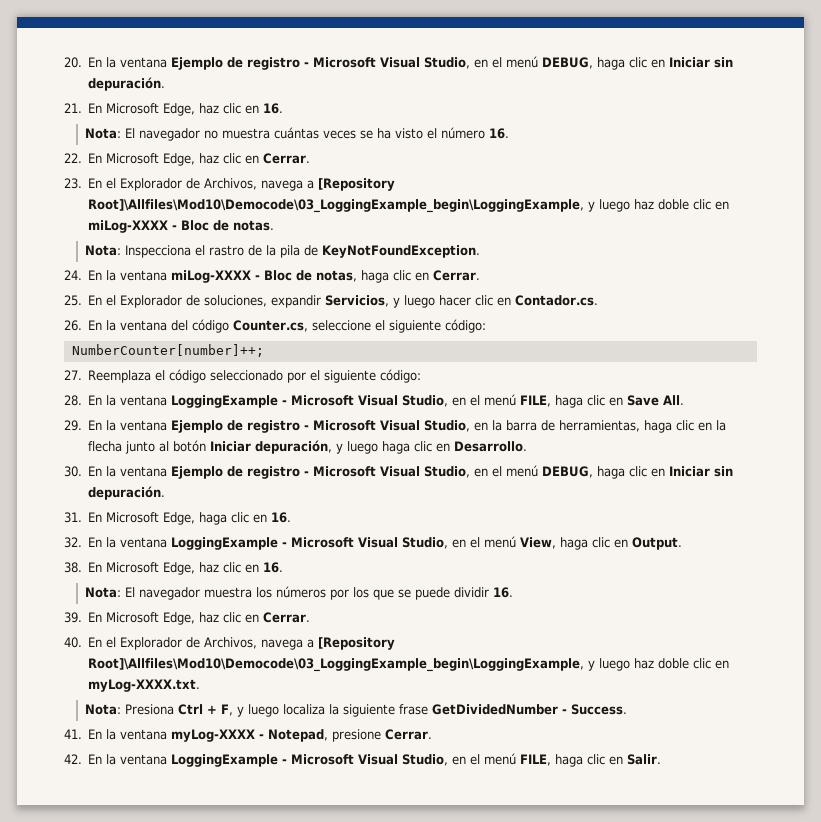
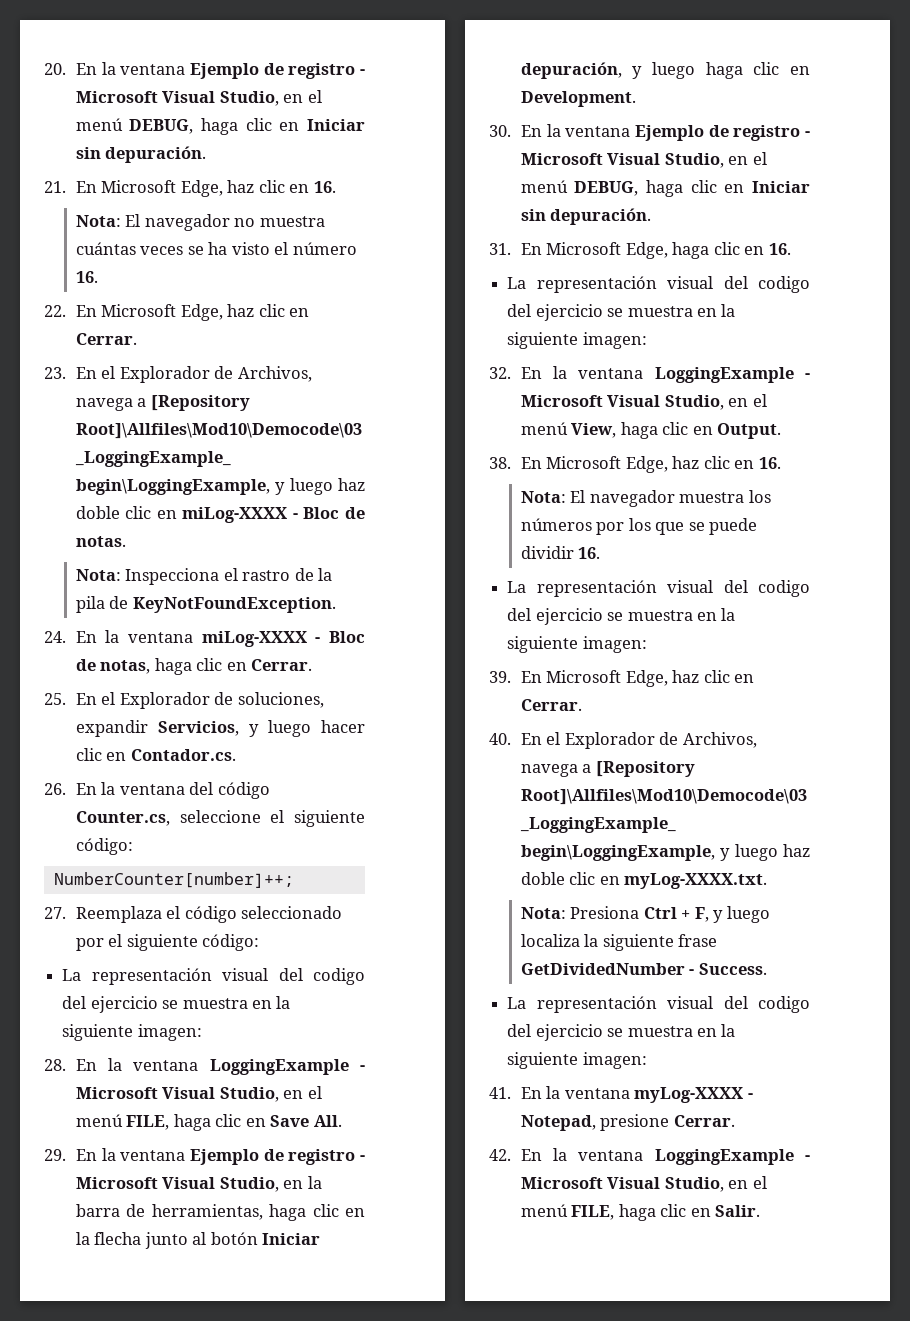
  27. Reemplaza el código seleccionado por el siguiente código:
+ La representación visual del codigo del ejercicio se muestra en la siguiente imagen:
- 29. En la ventana Ejemplo de registro - Microsoft Visual Studio, en la barra de herramientas, haga clic en la flecha junto al botón Iniciar depuración, y luego haga clic en Desarrollo.
+ 29. En la ventana Ejemplo de registro - Microsoft Visual Studio, en la barra de herramientas, haga clic en la flecha junto al botón Iniciar depuración, y luego haga clic en Development.
  31. En Microsoft Edge, haga clic en 16.
+ La representación visual del codigo del ejercicio se muestra en la siguiente imagen:
  Nota: El navegador muestra los números por los que se puede dividir 16.
+ La representación visual del codigo del ejercicio se muestra en la siguiente imagen:
  Nota: Presiona Ctrl + F, y luego localiza la siguiente frase GetDividedNumber - Success.
+ La representación visual del codigo del ejercicio se muestra en la siguiente imagen:

